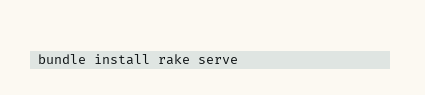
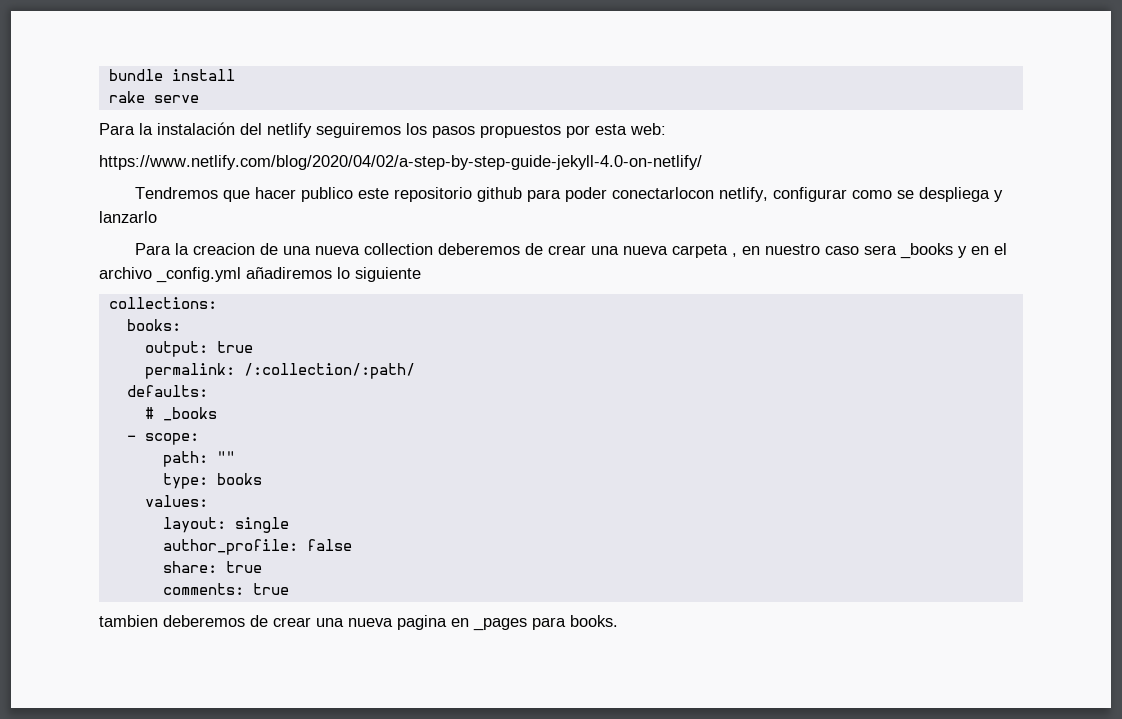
- bundle install rake serve
+ bundle install
+ rake serve
+ Para la instalación del netlify seguiremos los pasos propuestos por esta web:
+ https://www.netlify.com/blog/2020/04/02/a-step-by-step-guide-jekyll-4.0-on-netlify/
+ Tendremos que hacer publico este repositorio github para poder conectarlocon netlify, configurar como se despliega y lanzarlo
+ Para la creacion de una nueva collection deberemos de crear una nueva carpeta , en nuestro caso sera _books y en el archivo _config.yml añadiremos lo siguiente
+ collections:
+ books:
+ output: true
+ permalink: /:collection/:path/
+ defaults:
+ # _books
+ - scope:
+ path: ""
+ type: books
+ values:
+ layout: single
+ author_profile: false
+ share: true
+ comments: true
+ tambien deberemos de crear una nueva pagina en _pages para books.

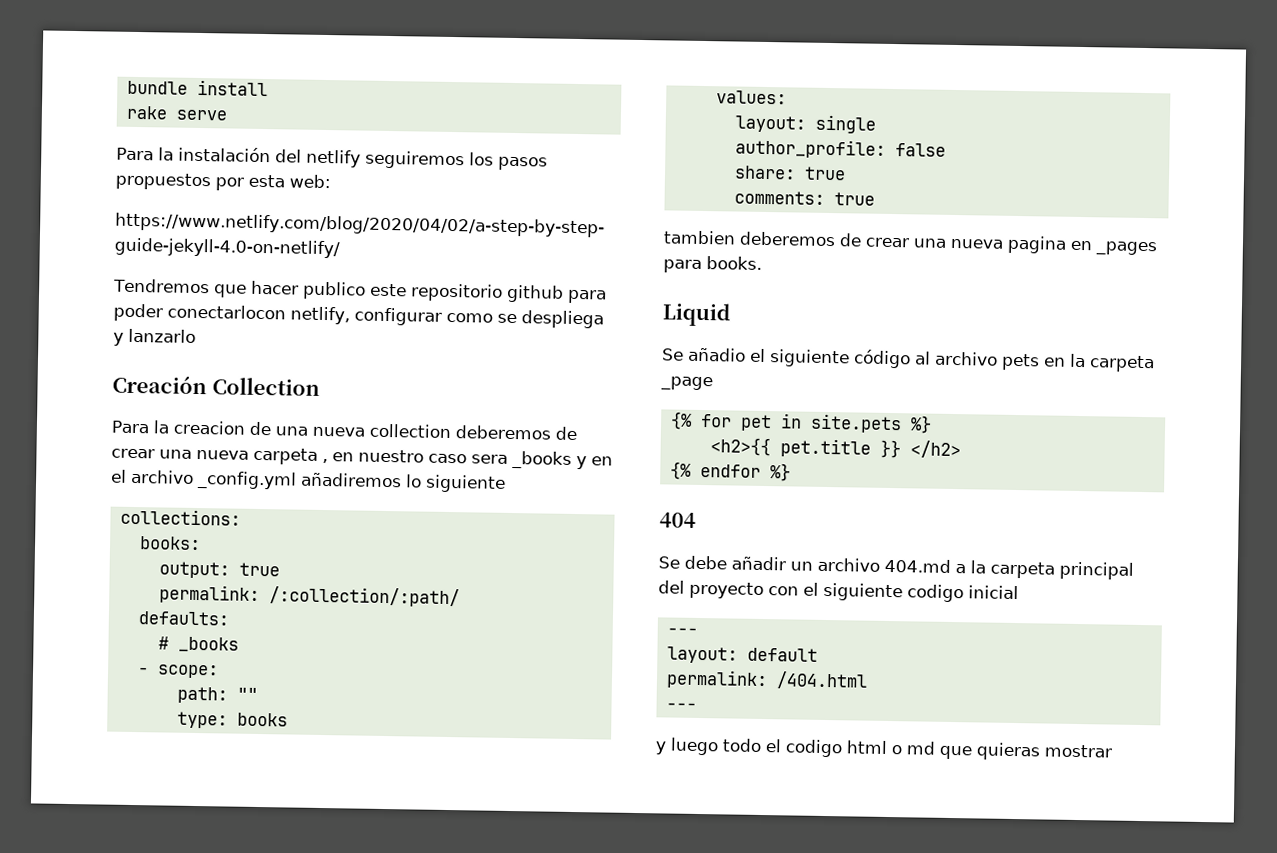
+ Creación Collection
+ Liquid
+ Se añadio el siguiente código al archivo pets en la carpeta _page
+ {% for pet in site.pets %}
+ <h2>{{ pet.title }} </h2>
+ {% endfor %}
+ 404
+ Se debe añadir un archivo 404.md a la carpeta principal del proyecto con el siguiente codigo inicial
+ ---
+ layout: default
+ permalink: /404.html
+ ---
+ y luego todo el codigo html o md que quieras mostrar

